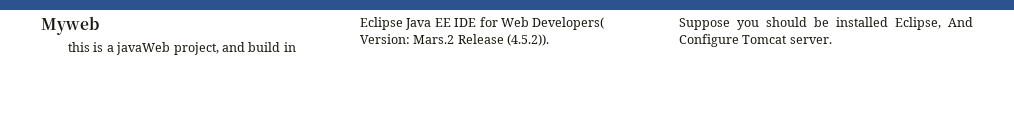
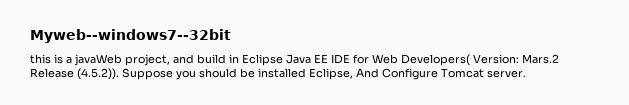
- Myweb
+ Myweb--windows7--32bit
- this is a javaWeb project, and build in Eclipse Java EE IDE for Web Developers( Version: Mars.2 Release (4.5.2)).
- Suppose you should be installed Eclipse, And Configure Tomcat server.
+ this is a javaWeb project, and build in Eclipse Java EE IDE for Web Developers( Version: Mars.2 Release (4.5.2)). Suppose you should be installed Eclipse, And Configure Tomcat server.

